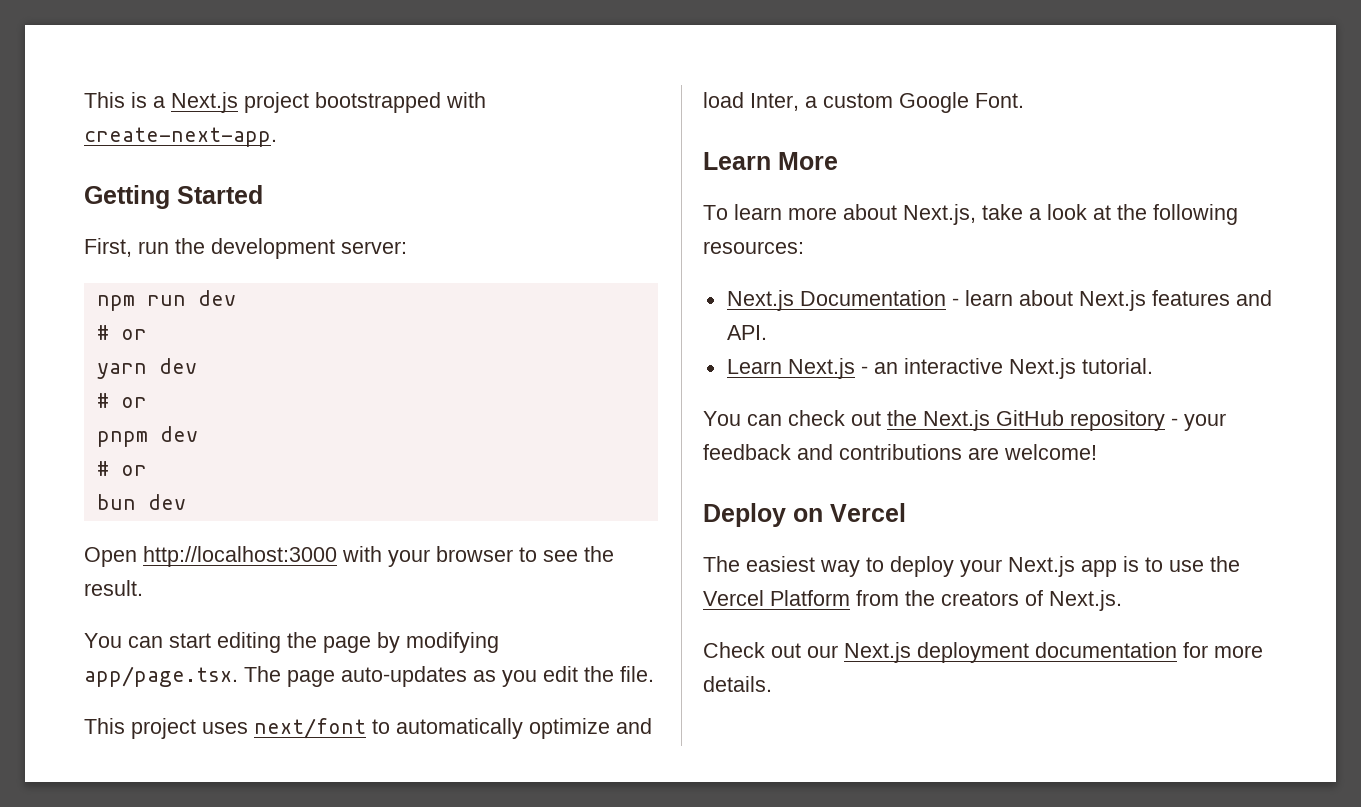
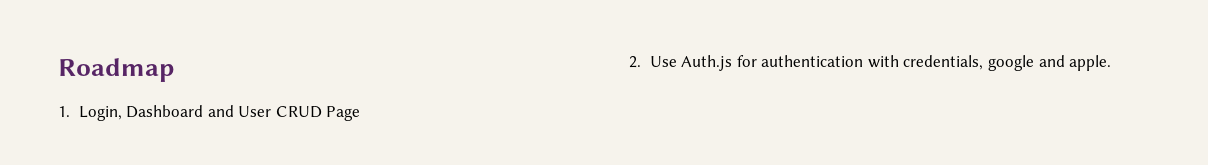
- This is a Next.js project bootstrapped with create-next-app.
- Getting Started
- First, run the development server:
- npm run dev
- # or
- yarn dev
- # or
- pnpm dev
- # or
- bun dev
- Open http://localhost:3000 with your browser to see the result.
- You can start editing the page by modifying app/page.tsx. The page auto-updates as you edit the file.
- This project uses next/font to automatically optimize and load Inter, a custom Google Font.
- Learn More
- To learn more about Next.js, take a look at the following resources:
- Next.js Documentation - learn about Next.js features and API.
- Learn Next.js - an interactive Next.js tutorial.
- You can check out the Next.js GitHub repository - your feedback and contributions are welcome!
- Deploy on Vercel
- The easiest way to deploy your Next.js app is to use the Vercel Platform from the creators of Next.js.
- Check out our Next.js deployment documentation for more details.
+ Roadmap
+ 1. Login, Dashboard and User CRUD Page
+ 2. Use Auth.js for authentication with credentials, google and apple.

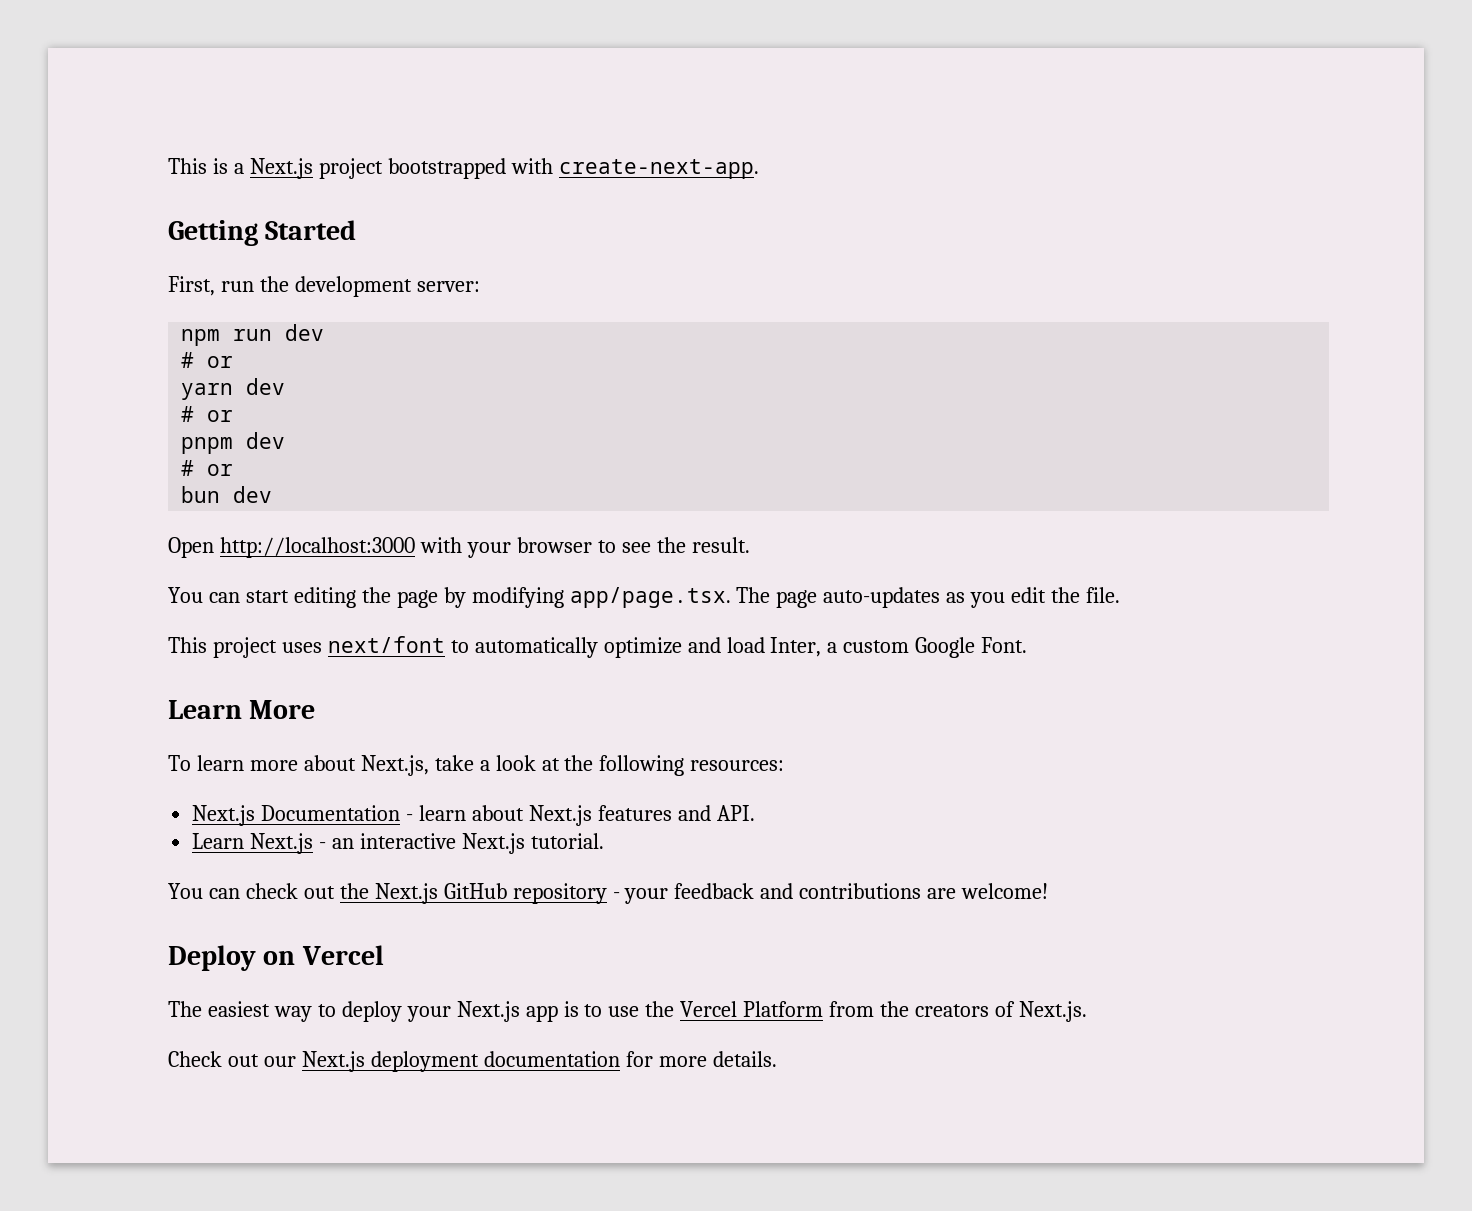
- Roadmap
- 1. Login, Dashboard and User CRUD Page
- 2. Use Auth.js for authentication with credentials, google and apple.
+ This is a Next.js project bootstrapped with create-next-app.
+ Getting Started
+ First, run the development server:
+ npm run dev
+ # or
+ yarn dev
+ # or
+ pnpm dev
+ # or
+ bun dev
+ Open http://localhost:3000 with your browser to see the result.
+ You can start editing the page by modifying app/page.tsx. The page auto-updates as you edit the file.
+ This project uses next/font to automatically optimize and load Inter, a custom Google Font.
+ Learn More
+ To learn more about Next.js, take a look at the following resources:
+ Next.js Documentation - learn about Next.js features and API.
+ Learn Next.js - an interactive Next.js tutorial.
+ You can check out the Next.js GitHub repository - your feedback and contributions are welcome!
+ Deploy on Vercel
+ The easiest way to deploy your Next.js app is to use the Vercel Platform from the creators of Next.js.
+ Check out our Next.js deployment documentation for more details.

